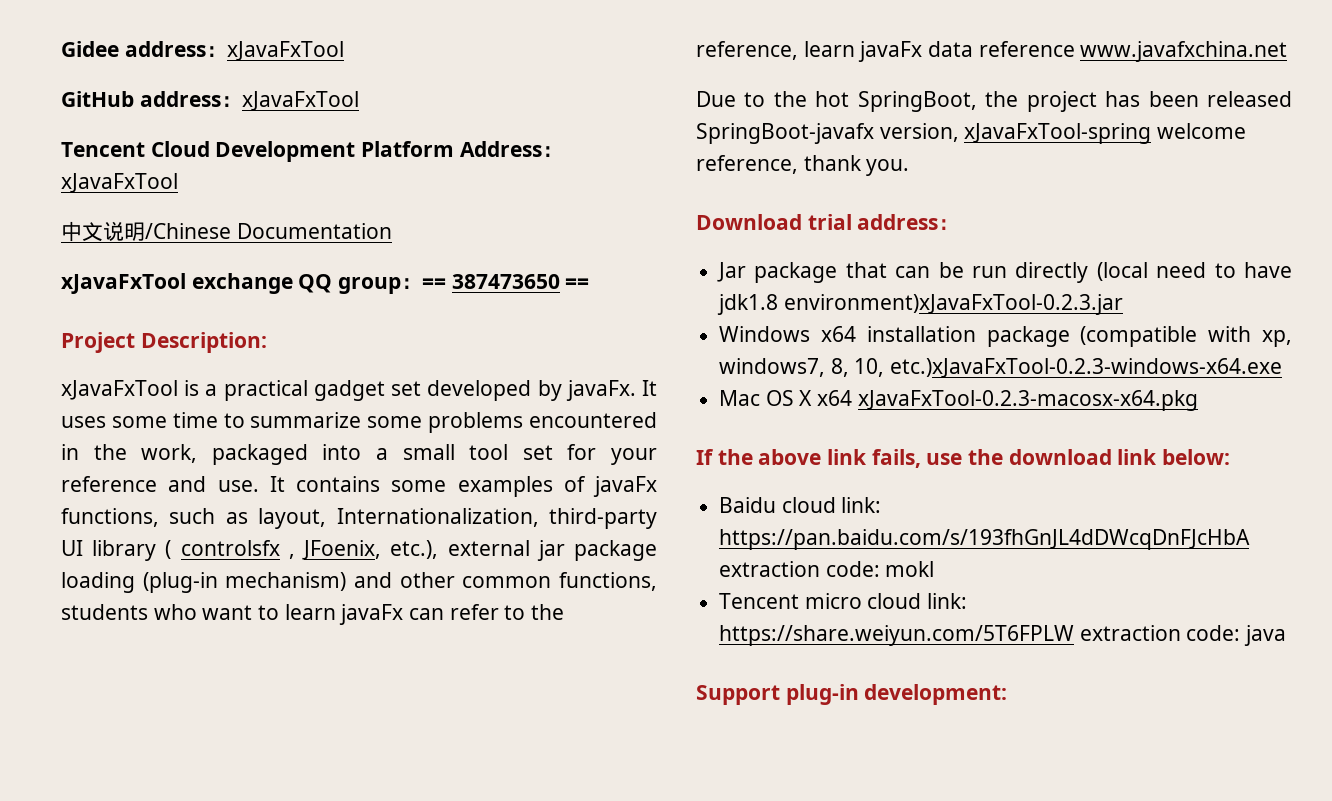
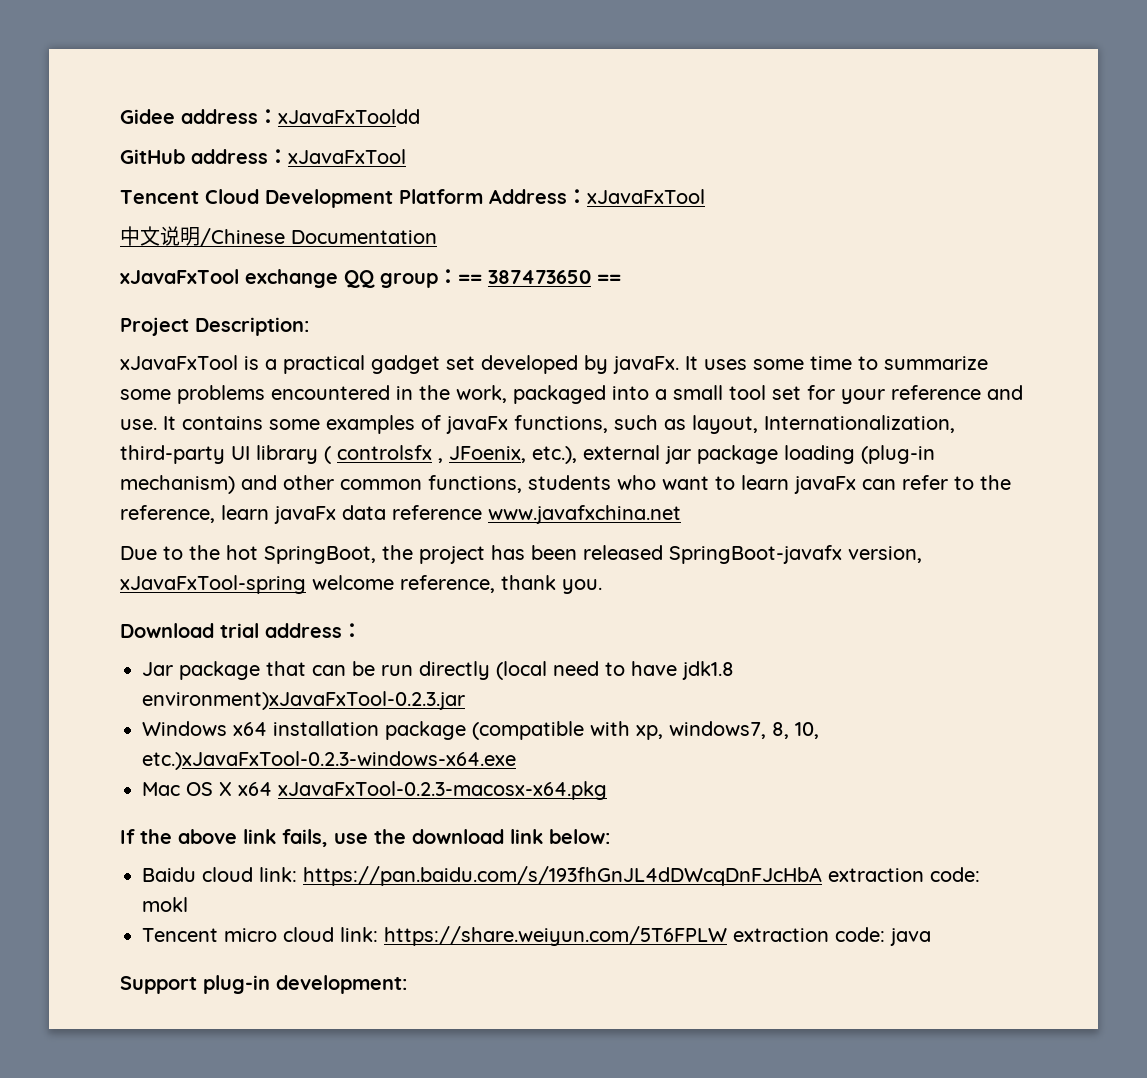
- Gidee address：xJavaFxTool
+ Gidee address：xJavaFxTooldd

